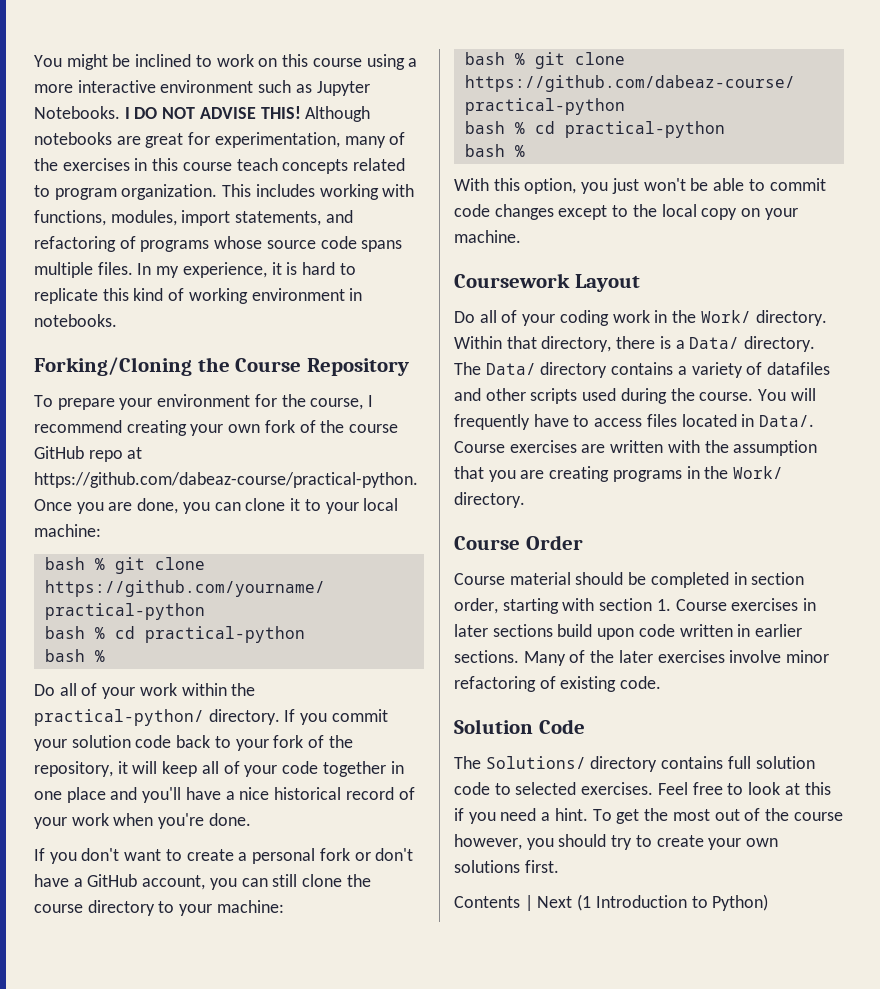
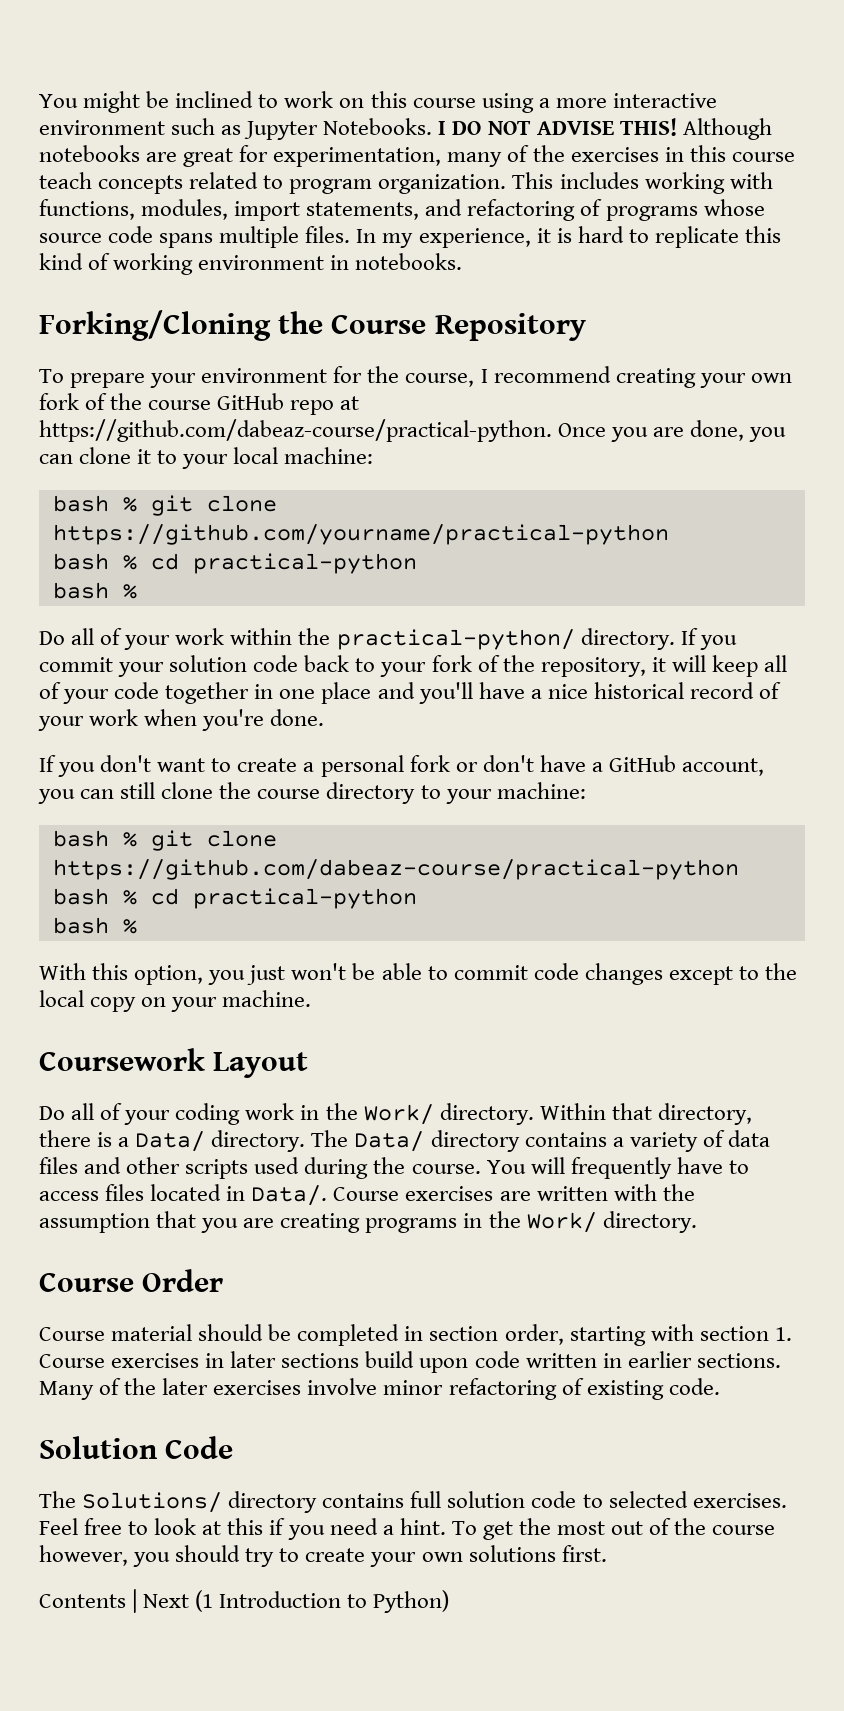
- The Data/ directory contains a variety of datafiles and other scripts used during the course.
+ The Data/ directory contains a variety of data files and other scripts used during the course.

